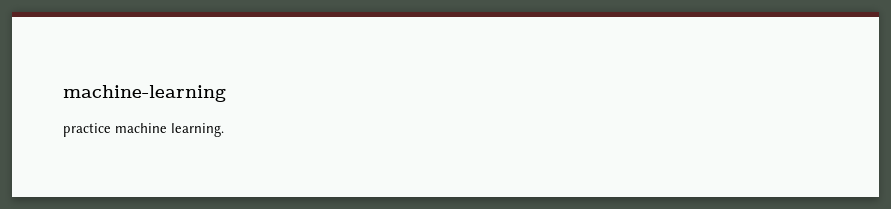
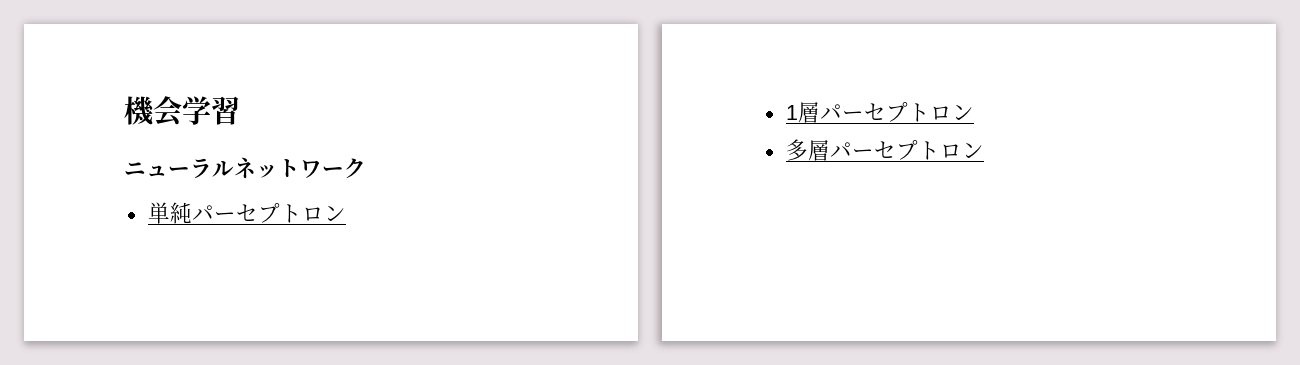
- machine-learning
- practice machine learning.
+ 機会学習
+ ニューラルネットワーク
+ 単純パーセプトロン
+ 1層パーセプトロン
+ 多層パーセプトロン

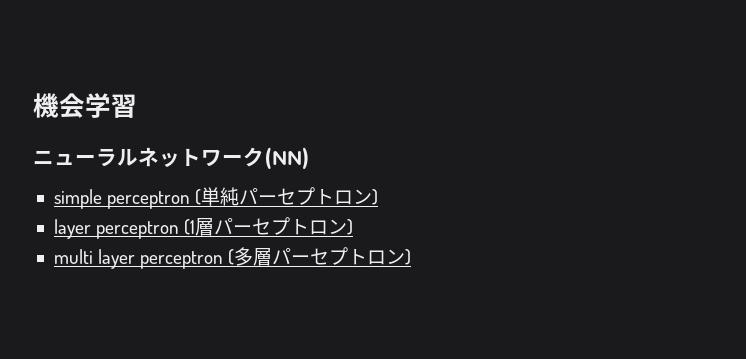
- ニューラルネットワーク
- 単純パーセプトロン
- 1層パーセプトロン
- 多層パーセプトロン
+ ニューラルネットワーク(NN)
+ simple perceptron (単純パーセプトロン)
+ layer perceptron (1層パーセプトロン)
+ multi layer perceptron (多層パーセプトロン)

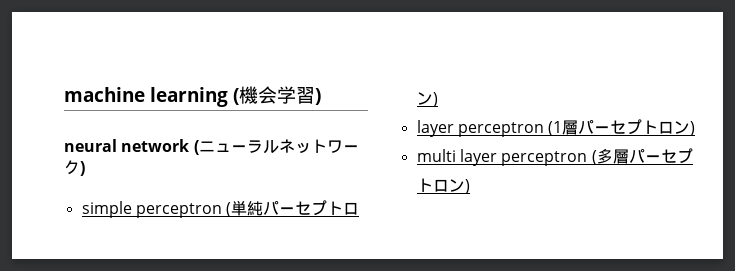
- 機会学習
- ニューラルネットワーク(NN)
+ machine learning (機会学習)
+ neural network (ニューラルネットワーク)

